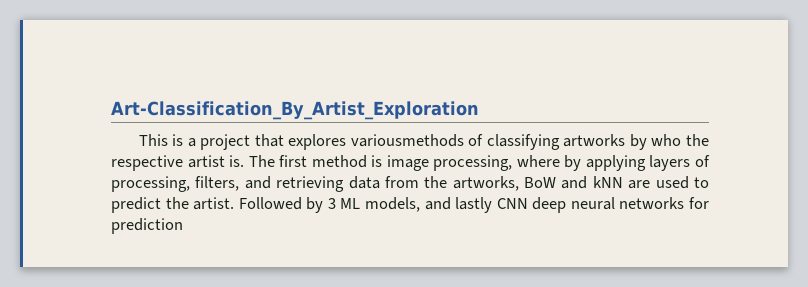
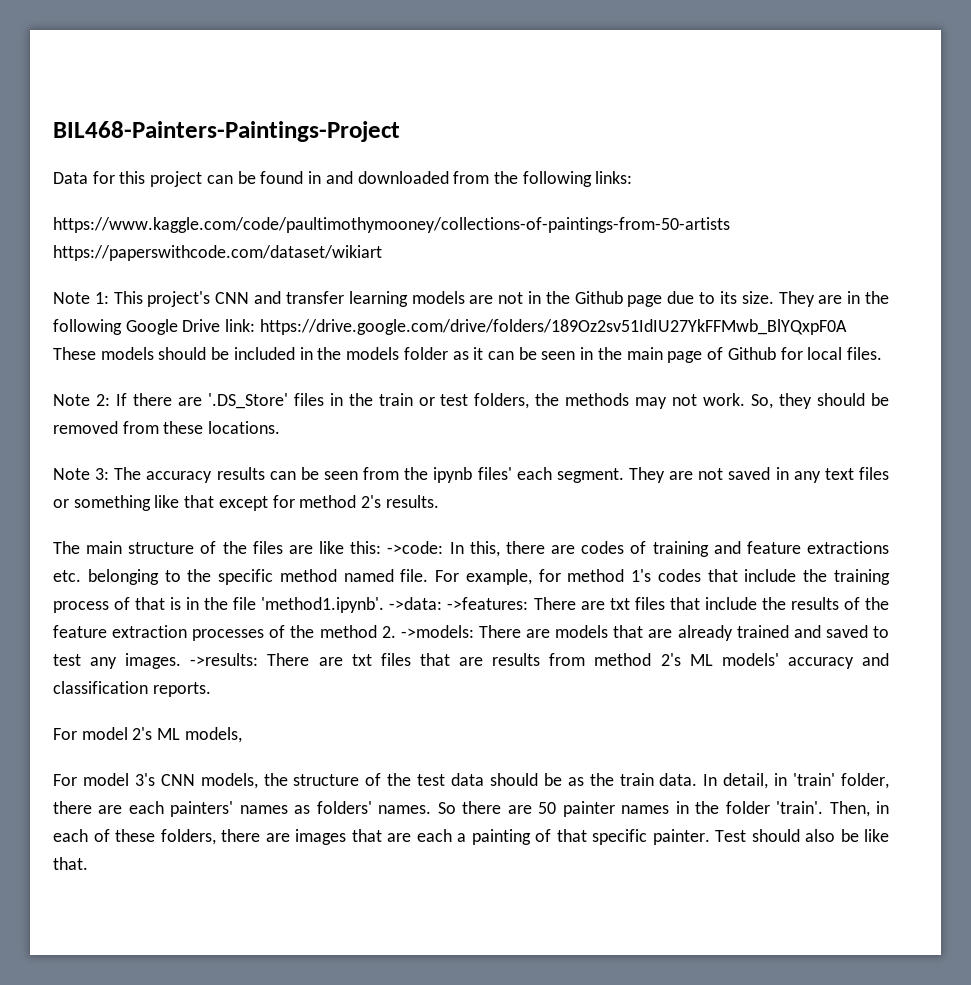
- Art-Classification_By_Artist_Exploration
- This is a project that explores variousmethods of classifying artworks by who the respective artist is. The first method is image processing, where by applying layers of processing, filters, and retrieving data from the artworks, BoW and kNN are used to predict the artist. Followed by 3 ML models, and lastly CNN deep neural networks for prediction
+ BIL468-Painters-Paintings-Project
+ Data for this project can be found in and downloaded from the following links:
+ https://www.kaggle.com/code/paultimothymooney/collections-of-paintings-from-50-artists https://paperswithcode.com/dataset/wikiart
+ Note 1: This project's CNN and transfer learning models are not in the Github page due to its size. They are in the following Google Drive link: https://drive.google.com/drive/folders/189Oz2sv51IdIU27YkFFMwb_BlYQxpF0A These models should be included in the models folder as it can be seen in the main page of Github for local files.
+ Note 2: If there are '.DS_Store' files in the train or test folders, the methods may not work. So, they should be removed from these locations.
+ Note 3: The accuracy results can be seen from the ipynb files' each segment. They are not saved in any text files or something like that except for method 2's results.
+ The main structure of the files are like this: ->code: In this, there are codes of training and feature extractions etc. belonging to the specific method named file. For example, for method 1's codes that include the training process of that is in the file 'method1.ipynb'. ->data: ->features: There are txt files that include the results of the feature extraction processes of the method 2. ->models: There are models that are already trained and saved to test any images. ->results: There are txt files that are results from method 2's ML models' accuracy and classification reports.
+ For model 2's ML models,
+ For model 3's CNN models, the structure of the test data should be as the train data. In detail, in 'train' folder, there are each painters' names as folders' names. So there are 50 painter names in the folder 'train'. Then, in each of these folders, there are images that are each a painting of that specific painter. Test should also be like that.

